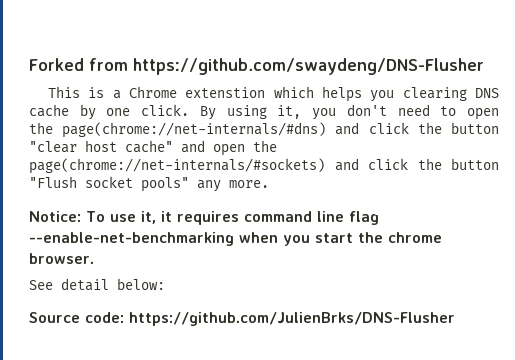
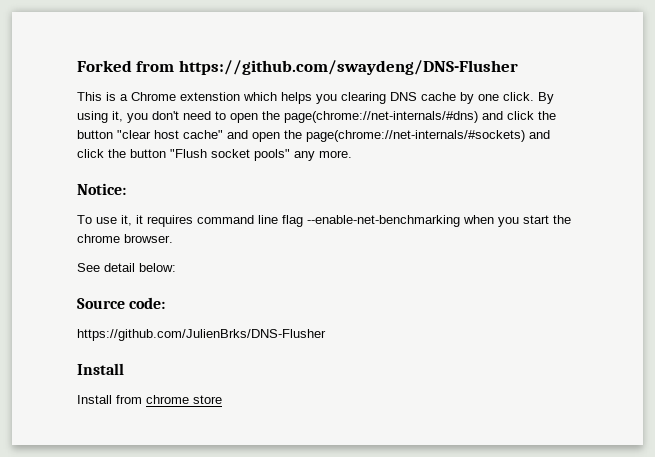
- Notice: To use it, it requires command line flag --enable-net-benchmarking when you start the chrome browser.
+ Notice:
+ To use it, it requires command line flag --enable-net-benchmarking when you start the chrome browser.
- Source code: https://github.com/JulienBrks/DNS-Flusher
+ Source code:
+ https://github.com/JulienBrks/DNS-Flusher
+ Install
+ Install from chrome store

